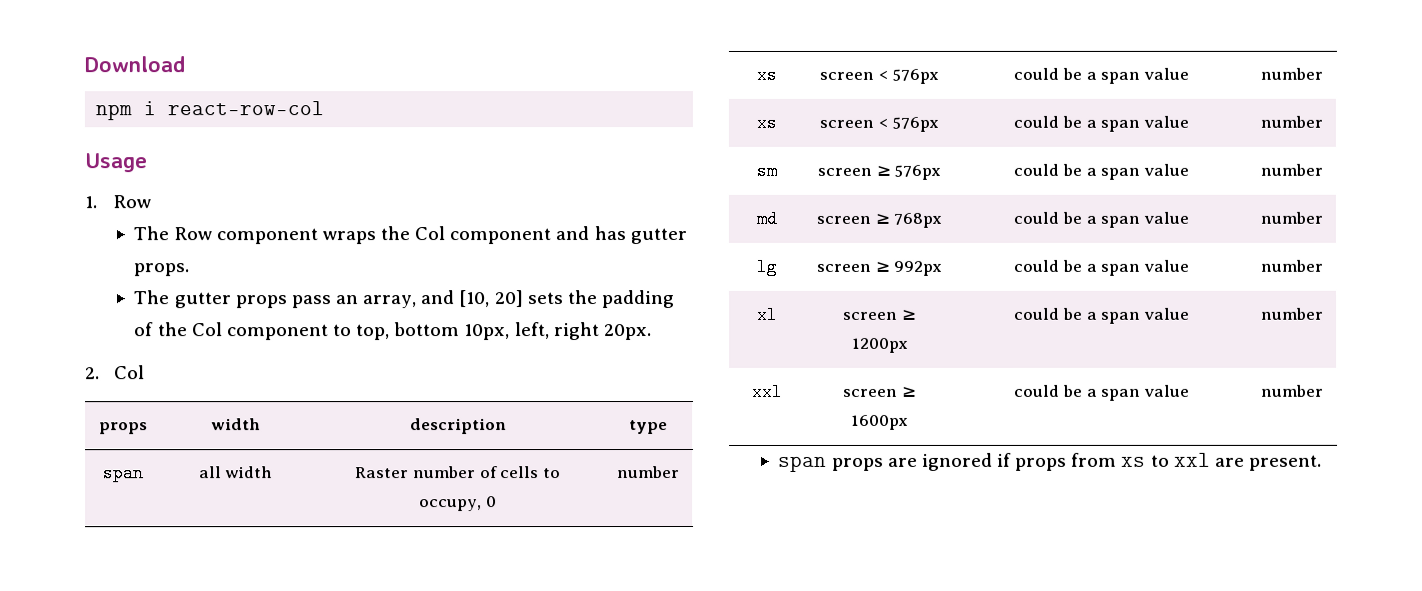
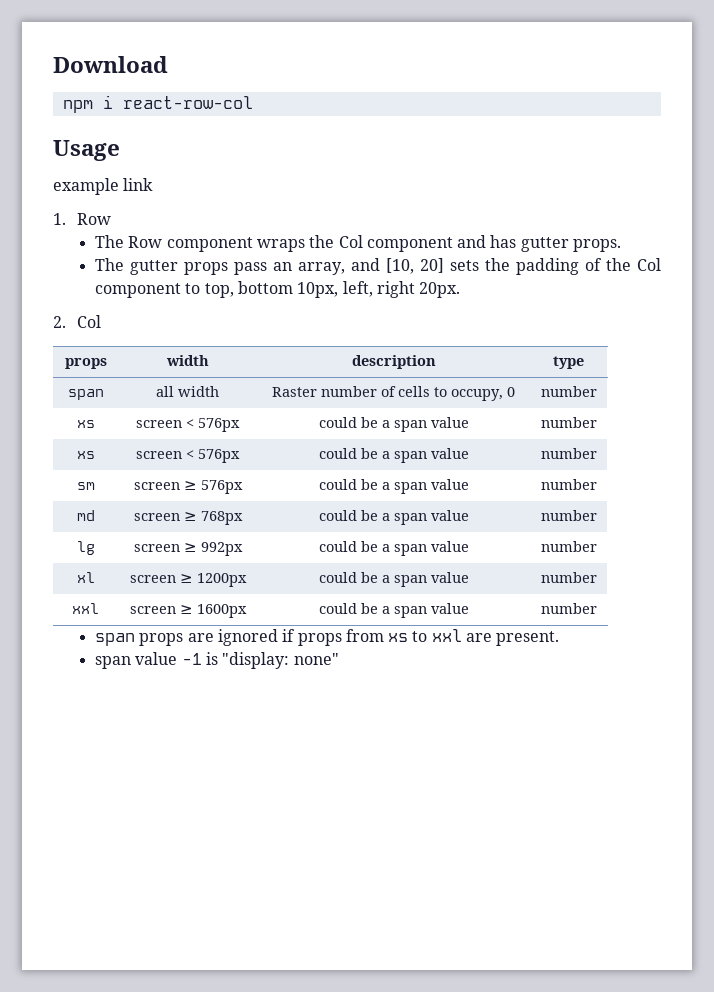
+ example link
+ span value -1 is "display: none"

